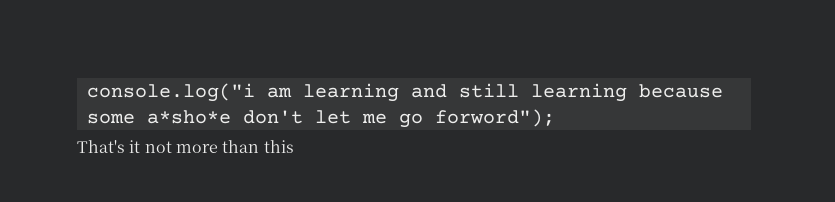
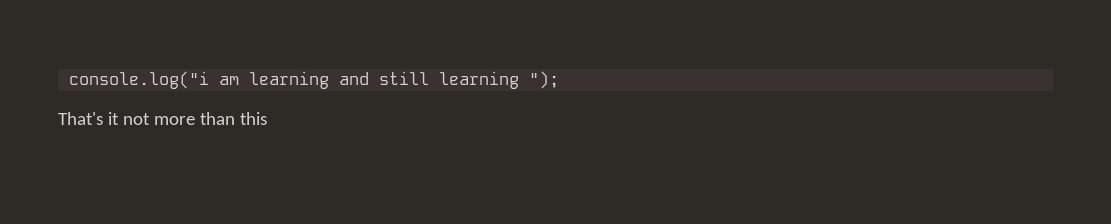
- console.log("i am learning and still learning because some a*sho*e don't let me go forword");
+ console.log("i am learning and still learning ");

